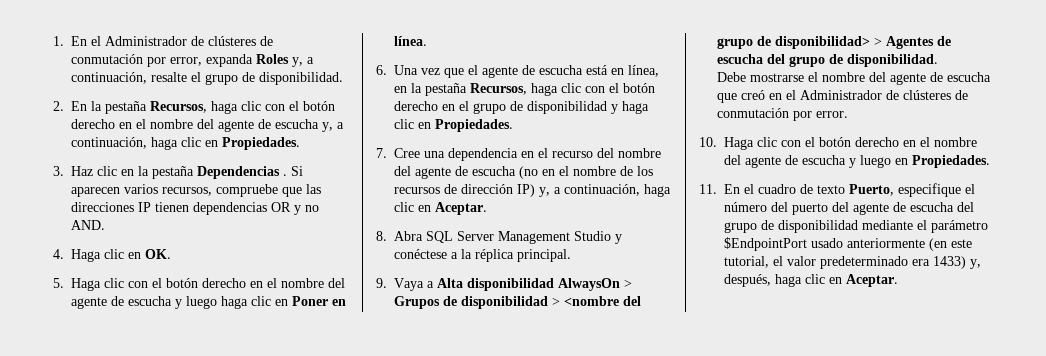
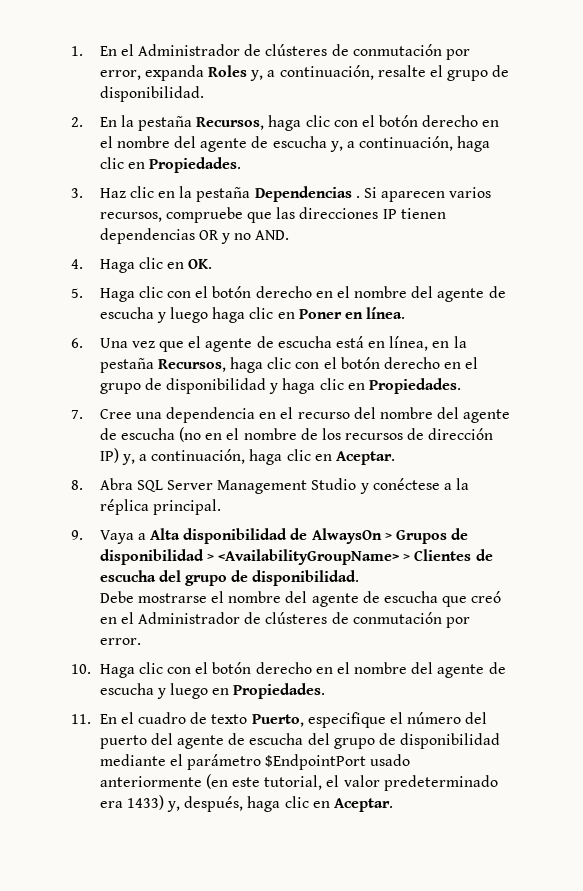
- 9. Vaya a Alta disponibilidad AlwaysOn > Grupos de disponibilidad > <nombre del grupo de disponibilidad> > Agentes de escucha del grupo de disponibilidad.
+ 9. Vaya a Alta disponibilidad de AlwaysOn > Grupos de disponibilidad > <AvailabilityGroupName> > Clientes de escucha del grupo de disponibilidad.

